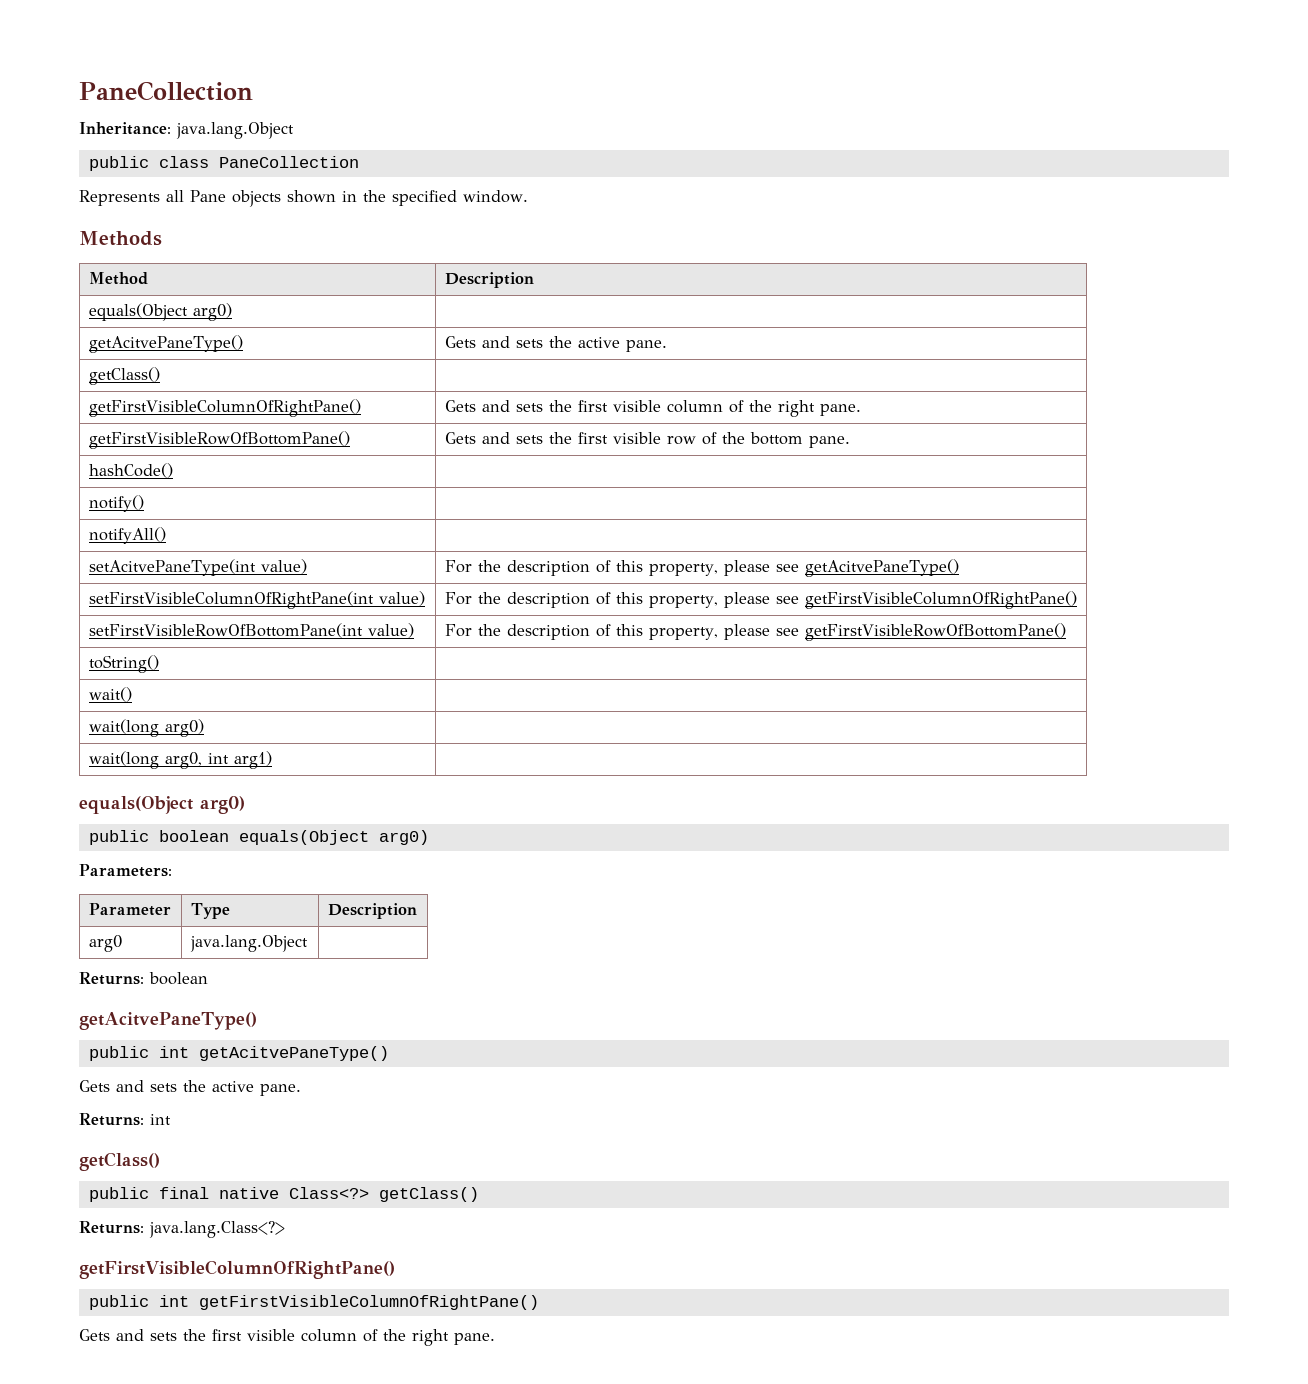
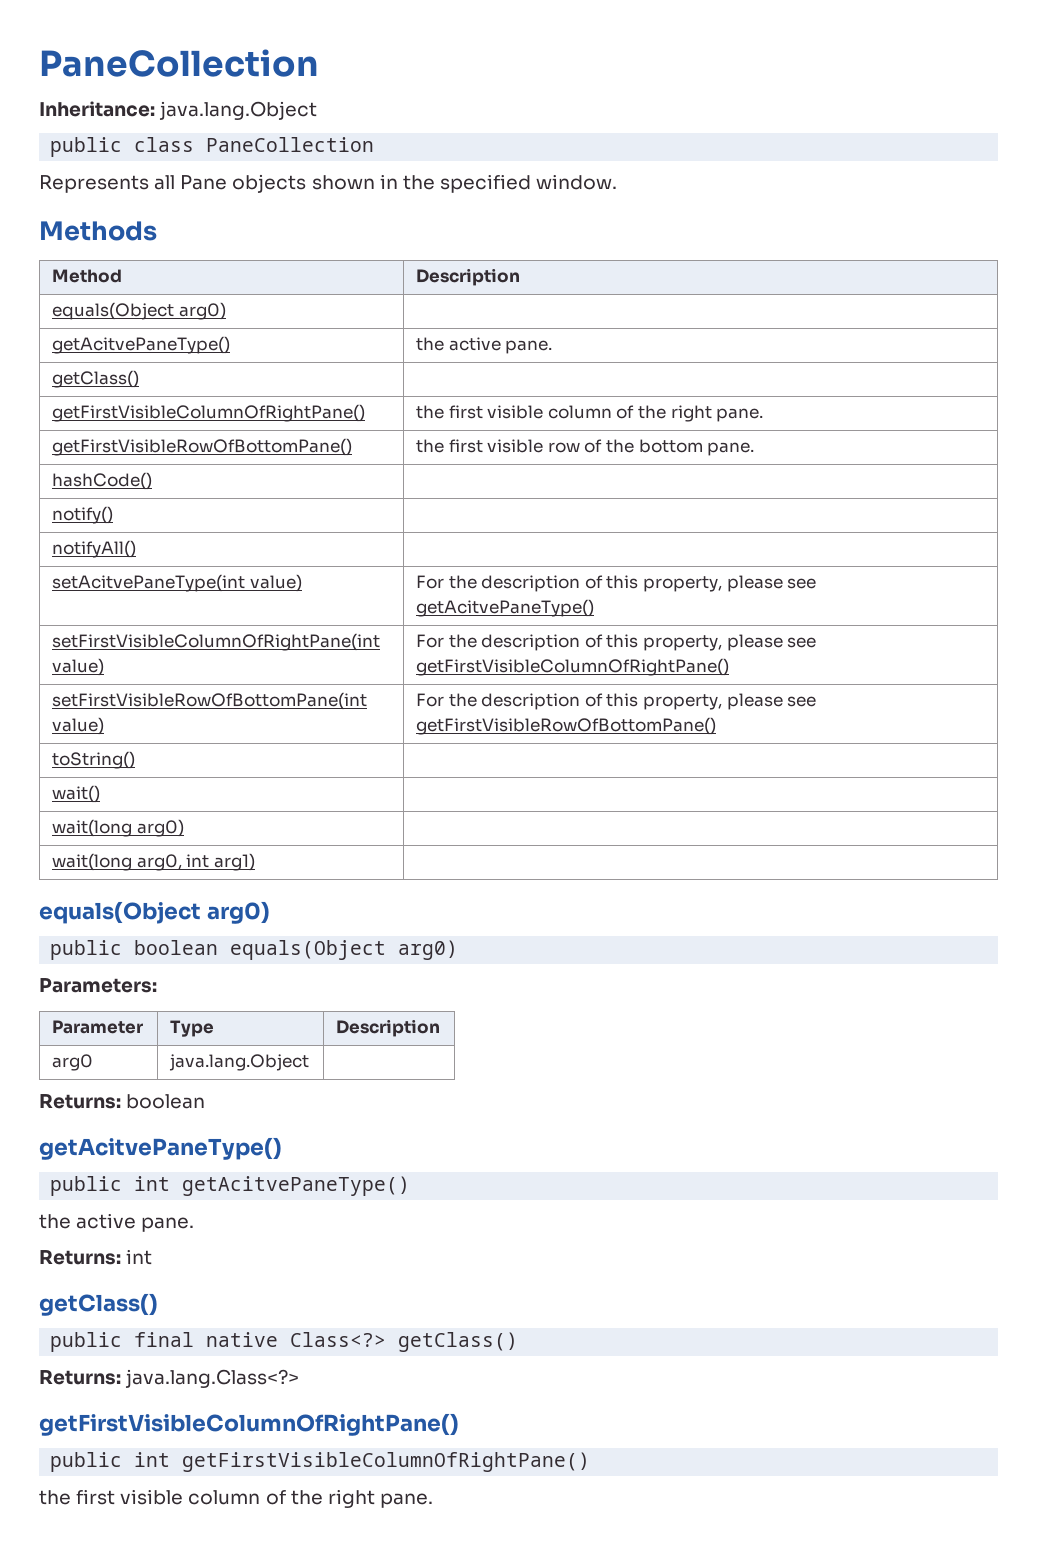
- getAcitvePaneType() | Gets and sets the active pane.
+ getAcitvePaneType() | the active pane.
- getFirstVisibleColumnOfRightPane() | Gets and sets the first visible column of the right pane.
+ getFirstVisibleColumnOfRightPane() | the first visible column of the right pane.
- getFirstVisibleRowOfBottomPane() | Gets and sets the first visible row of the bottom pane.
+ getFirstVisibleRowOfBottomPane() | the first visible row of the bottom pane.
  public int getAcitvePaneType()
- Gets and sets the active pane.
+ the active pane.
  public int getFirstVisibleColumnOfRightPane()
- Gets and sets the first visible column of the right pane.
+ the first visible column of the right pane.

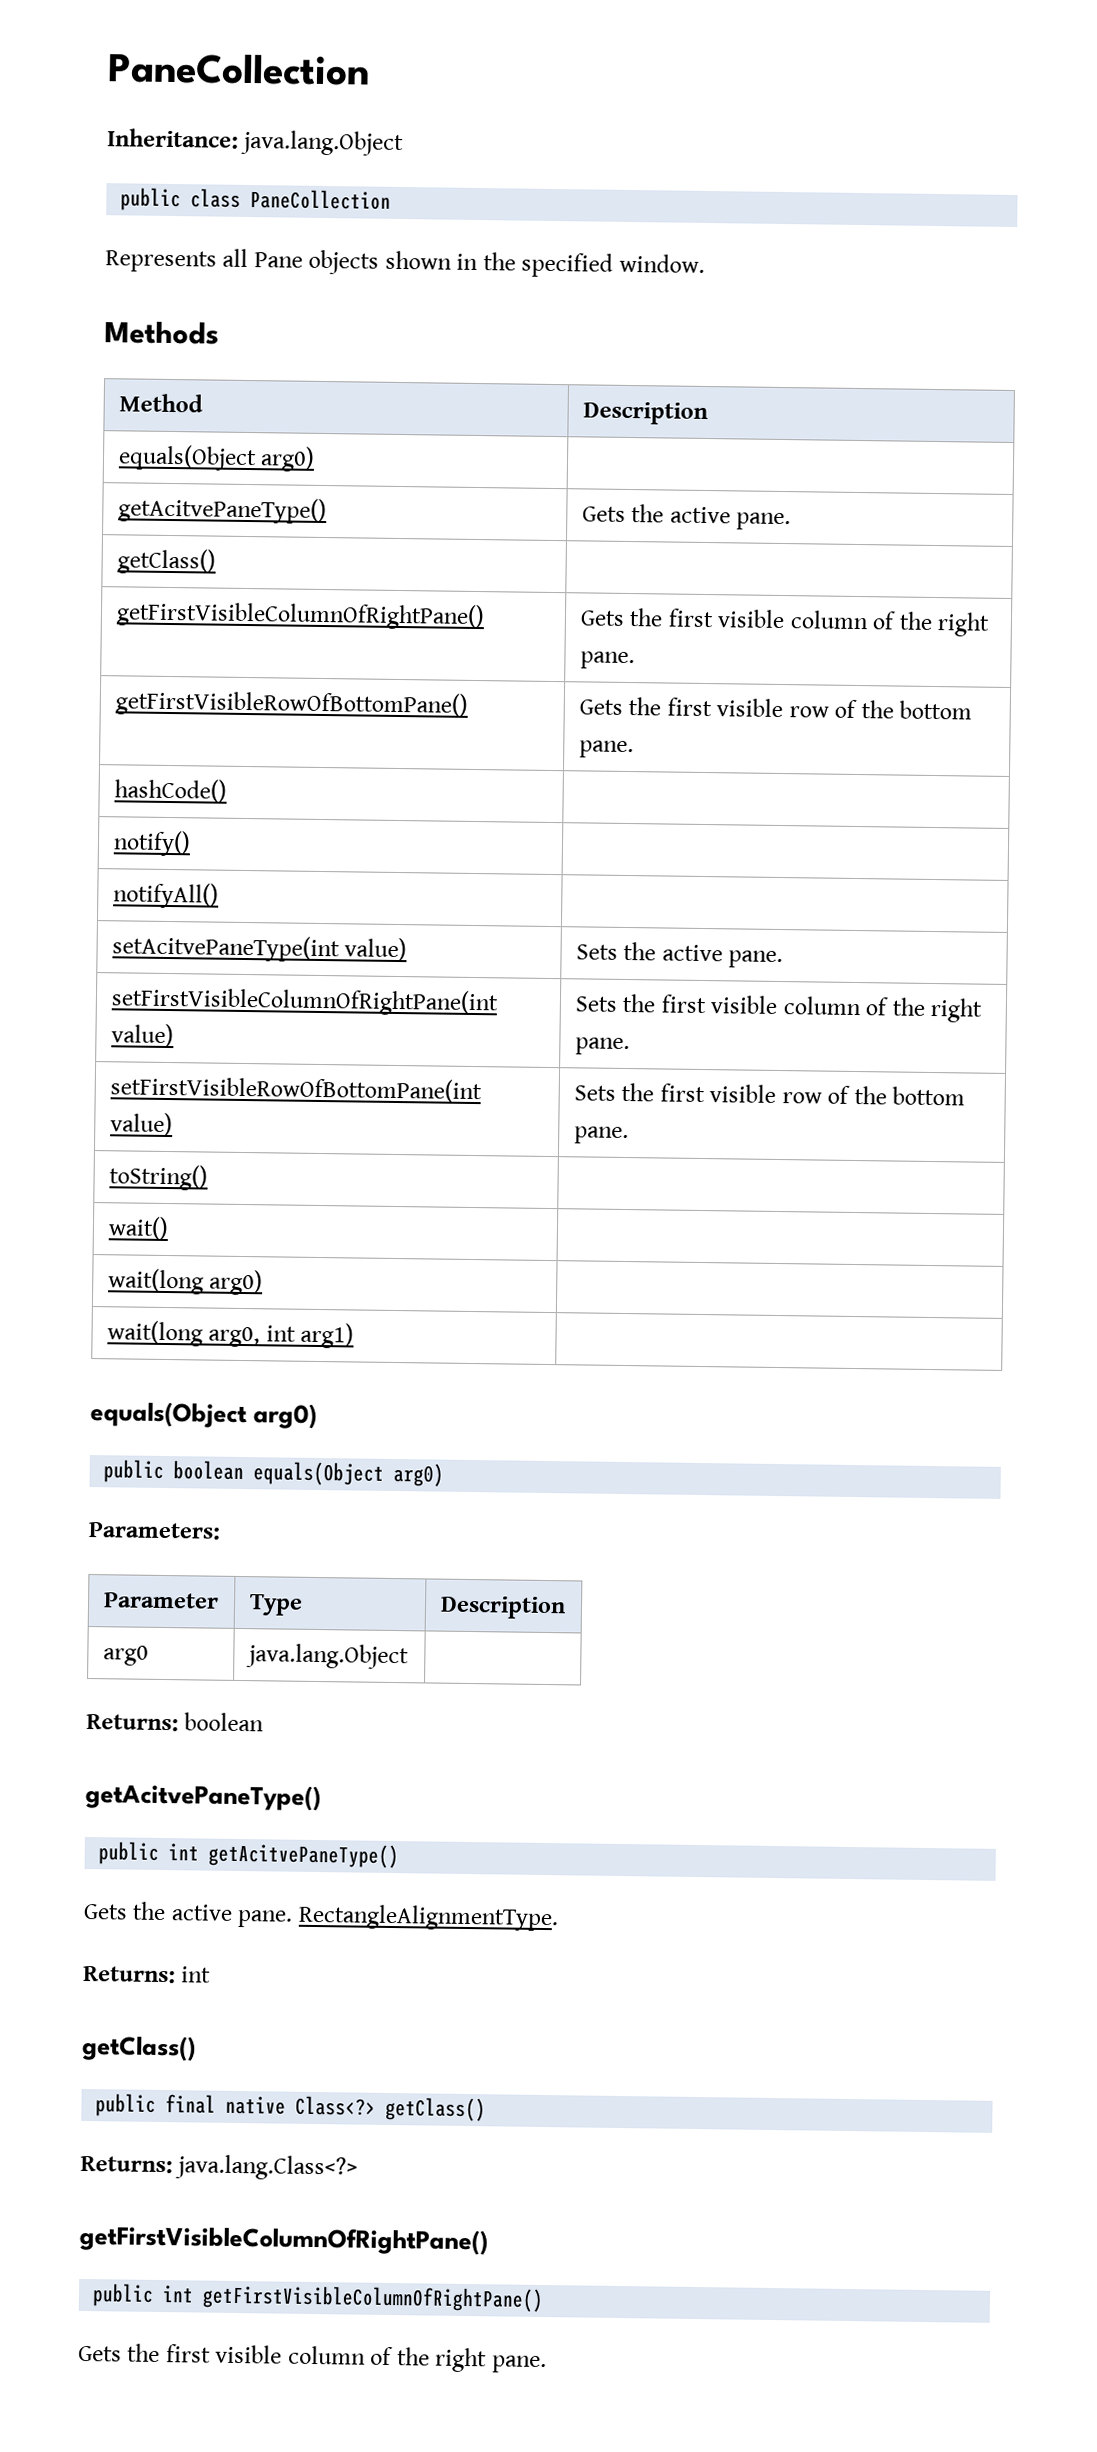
- getAcitvePaneType() | the active pane.
+ getAcitvePaneType() | Gets the active pane.
- getFirstVisibleColumnOfRightPane() | the first visible column of the right pane.
+ getFirstVisibleColumnOfRightPane() | Gets the first visible column of the right pane.
- getFirstVisibleRowOfBottomPane() | the first visible row of the bottom pane.
+ getFirstVisibleRowOfBottomPane() | Gets the first visible row of the bottom pane.
- setAcitvePaneType(int value) | For the description of this property, please see getAcitvePaneType()
- setFirstVisibleColumnOfRightPane(int value) | For the description of this property, please see getFirstVisibleColumnOfRightPane()
- setFirstVisibleRowOfBottomPane(int value) | For the description of this property, please see getFirstVisibleRowOfBottomPane()
+ setAcitvePaneType(int value) | Sets the active pane.
+ setFirstVisibleColumnOfRightPane(int value) | Sets the first visible column of the right pane.
+ setFirstVisibleRowOfBottomPane(int value) | Sets the first visible row of the bottom pane.
  public int getAcitvePaneType()
- the active pane.
+ Gets the active pane. RectangleAlignmentType.
  public int getFirstVisibleColumnOfRightPane()
- the first visible column of the right pane.
+ Gets the first visible column of the right pane.

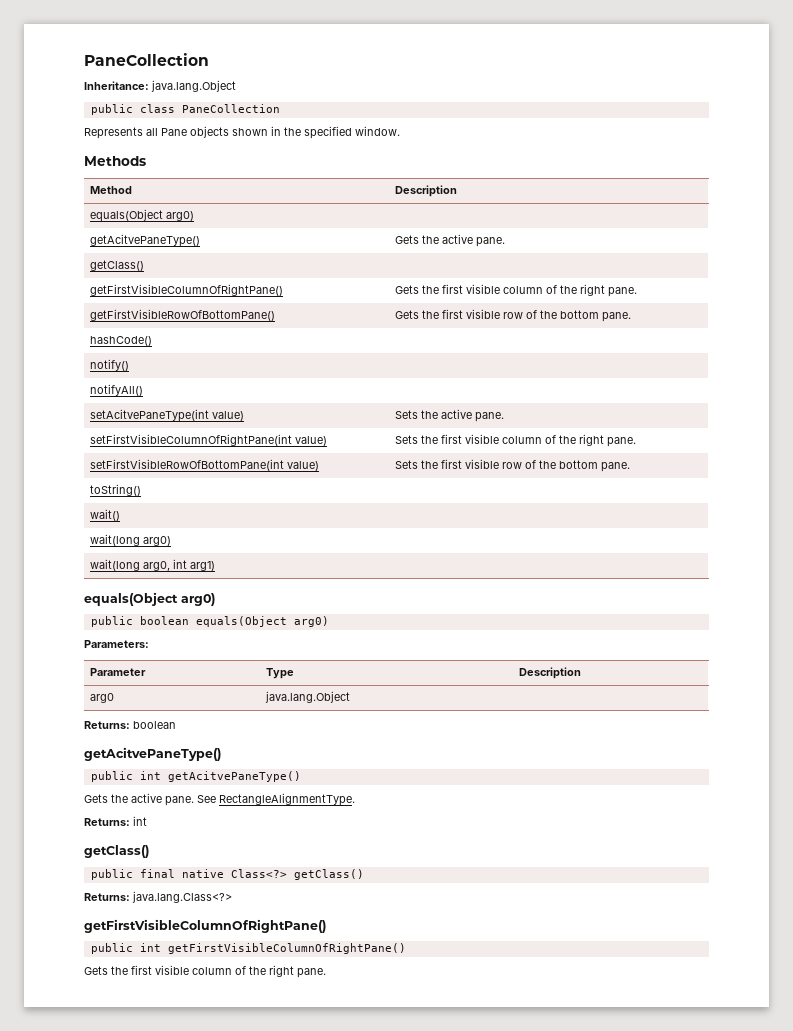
- RectangleAlignmentType.
+ See RectangleAlignmentType.

